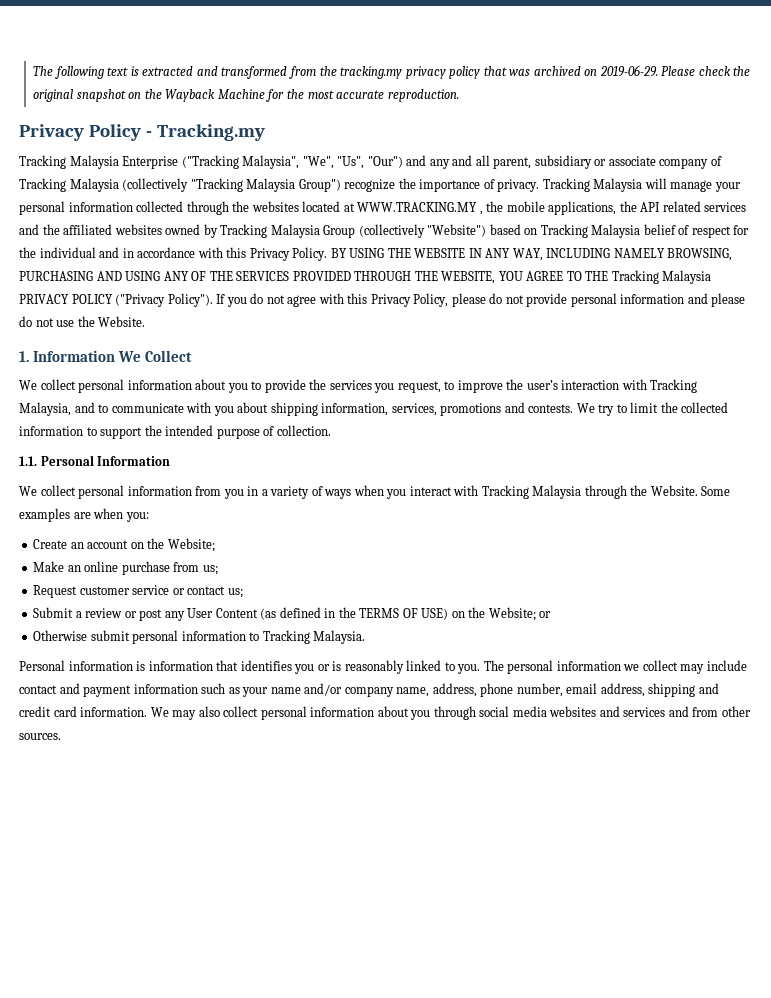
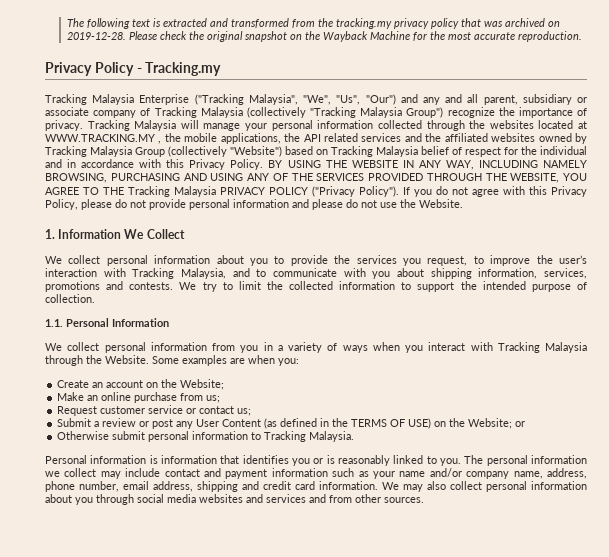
- The following text is extracted and transformed from the tracking.my privacy policy that was archived on 2019-06-29.
+ The following text is extracted and transformed from the tracking.my privacy policy that was archived on 2019-12-28.

